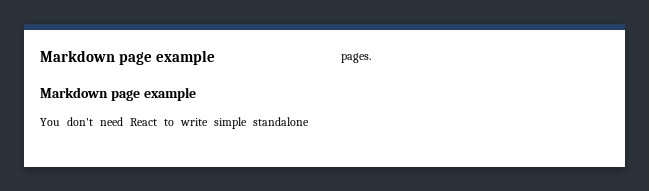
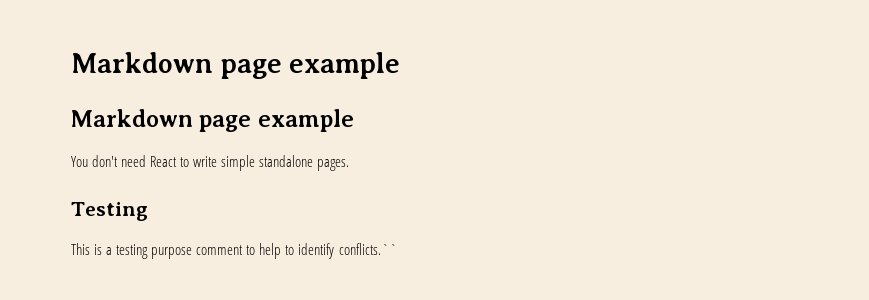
+ Testing
+ This is a testing purpose comment to help to identify conflicts.``

